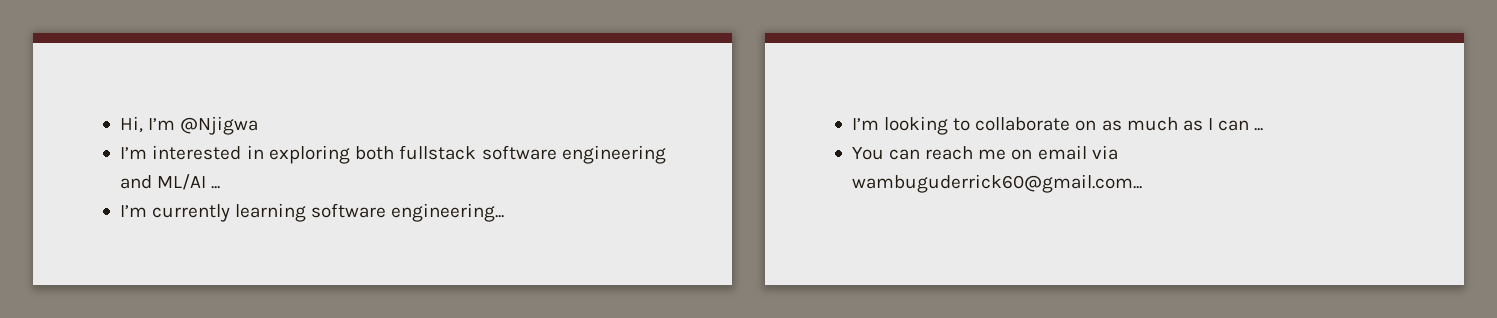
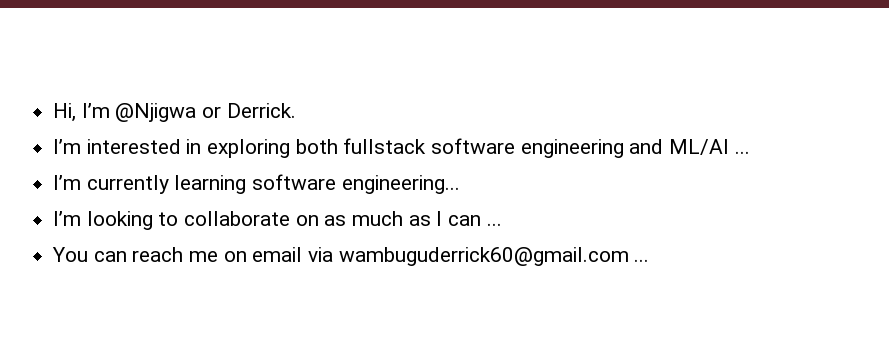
- Hi, I’m @Njigwa
+ Hi, I’m @Njigwa or Derrick.
- You can reach me on email via wambuguderrick60@gmail.com...
+ You can reach me on email via wambuguderrick60@gmail.com ...

